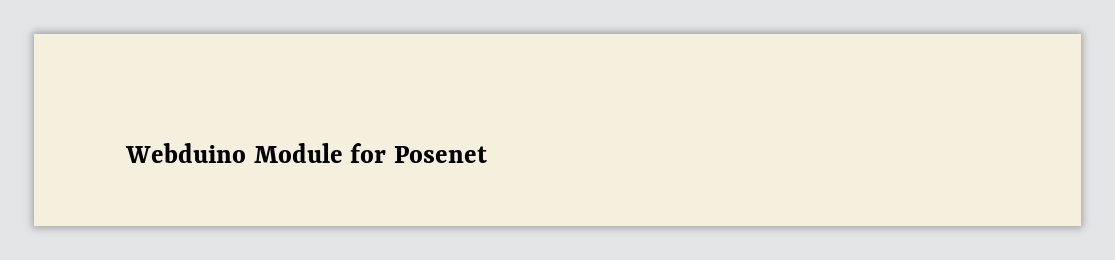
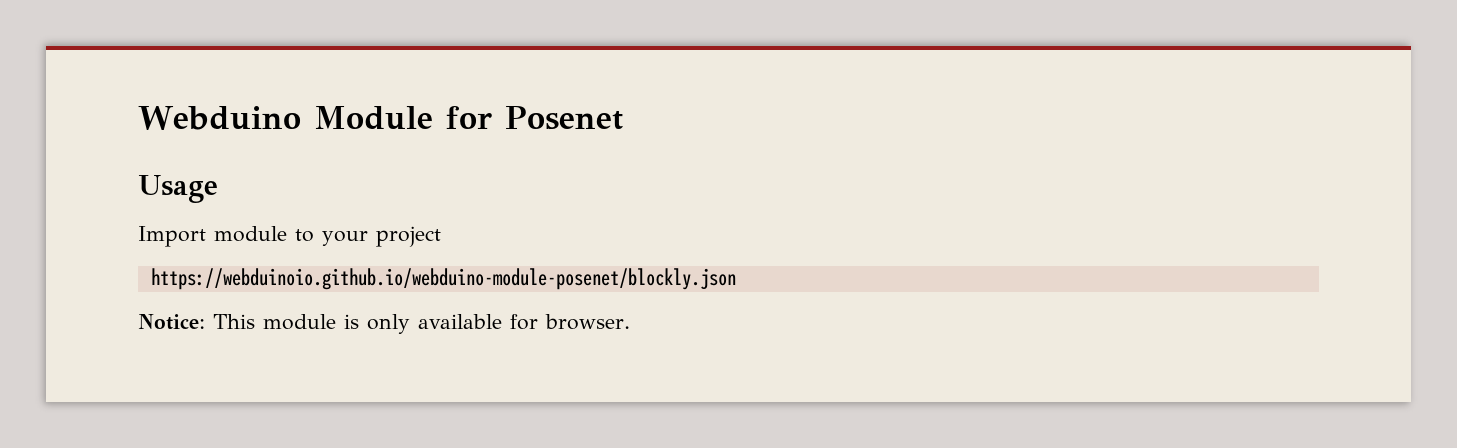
+ Usage
+ Import module to your project
+ https://webduinoio.github.io/webduino-module-posenet/blockly.json
+ Notice: This module is only available for browser.

